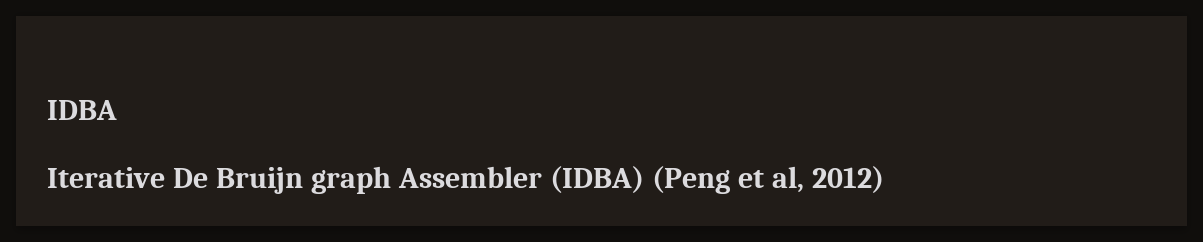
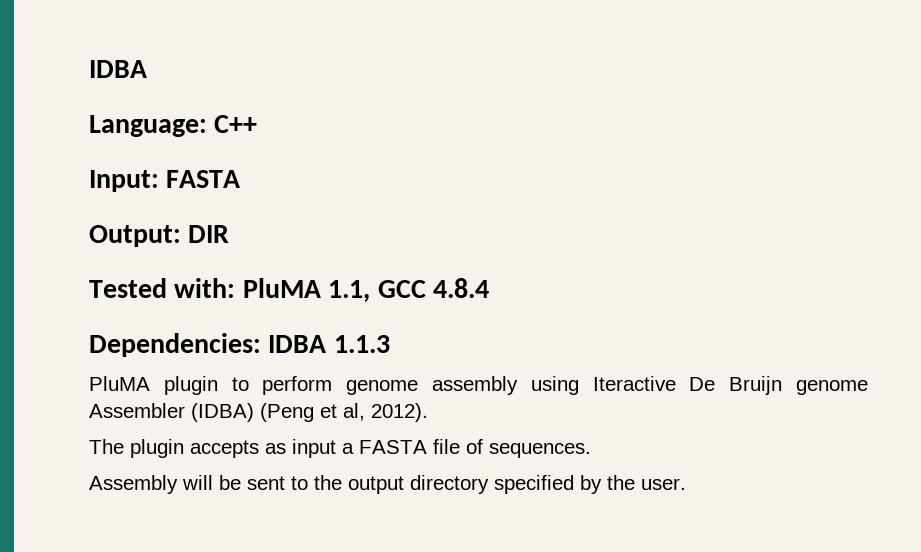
- Iterative De Bruijn graph Assembler (IDBA) (Peng et al, 2012)
+ Language: C++
+ Input: FASTA
+ Output: DIR
+ Tested with: PluMA 1.1, GCC 4.8.4
+ Dependencies: IDBA 1.1.3
+ PluMA plugin to perform genome assembly using Iteractive De Bruijn genome Assembler (IDBA) (Peng et al, 2012).
+ The plugin accepts as input a FASTA file of sequences.
+ Assembly will be sent to the output directory specified by the user.

